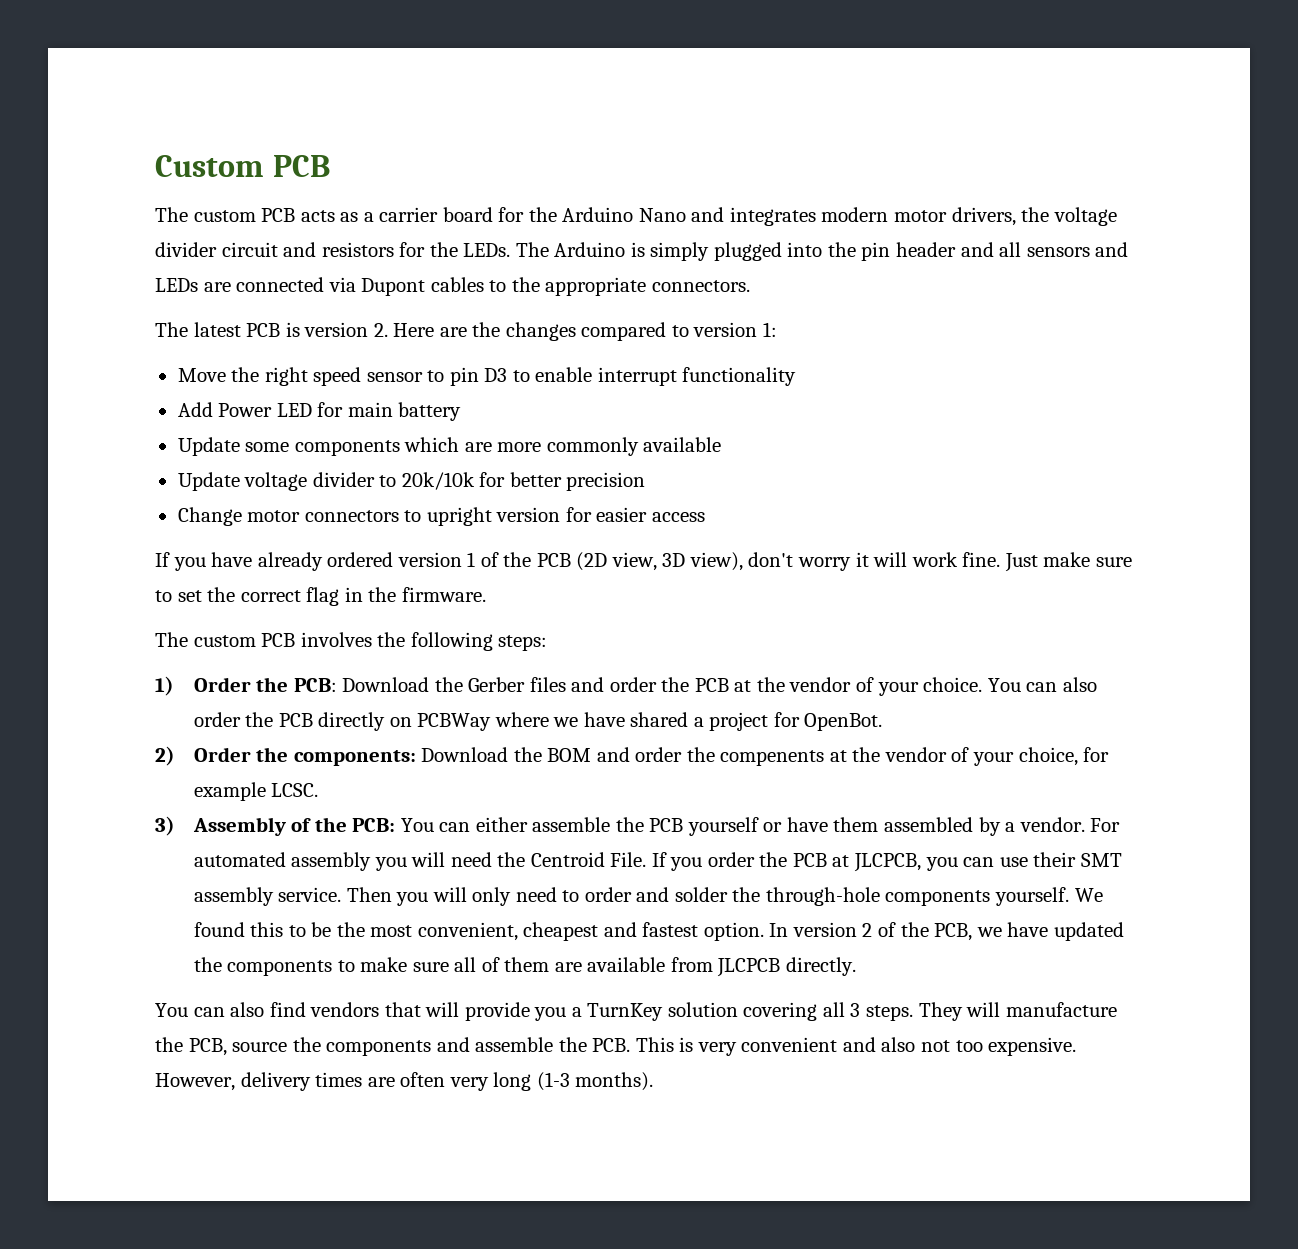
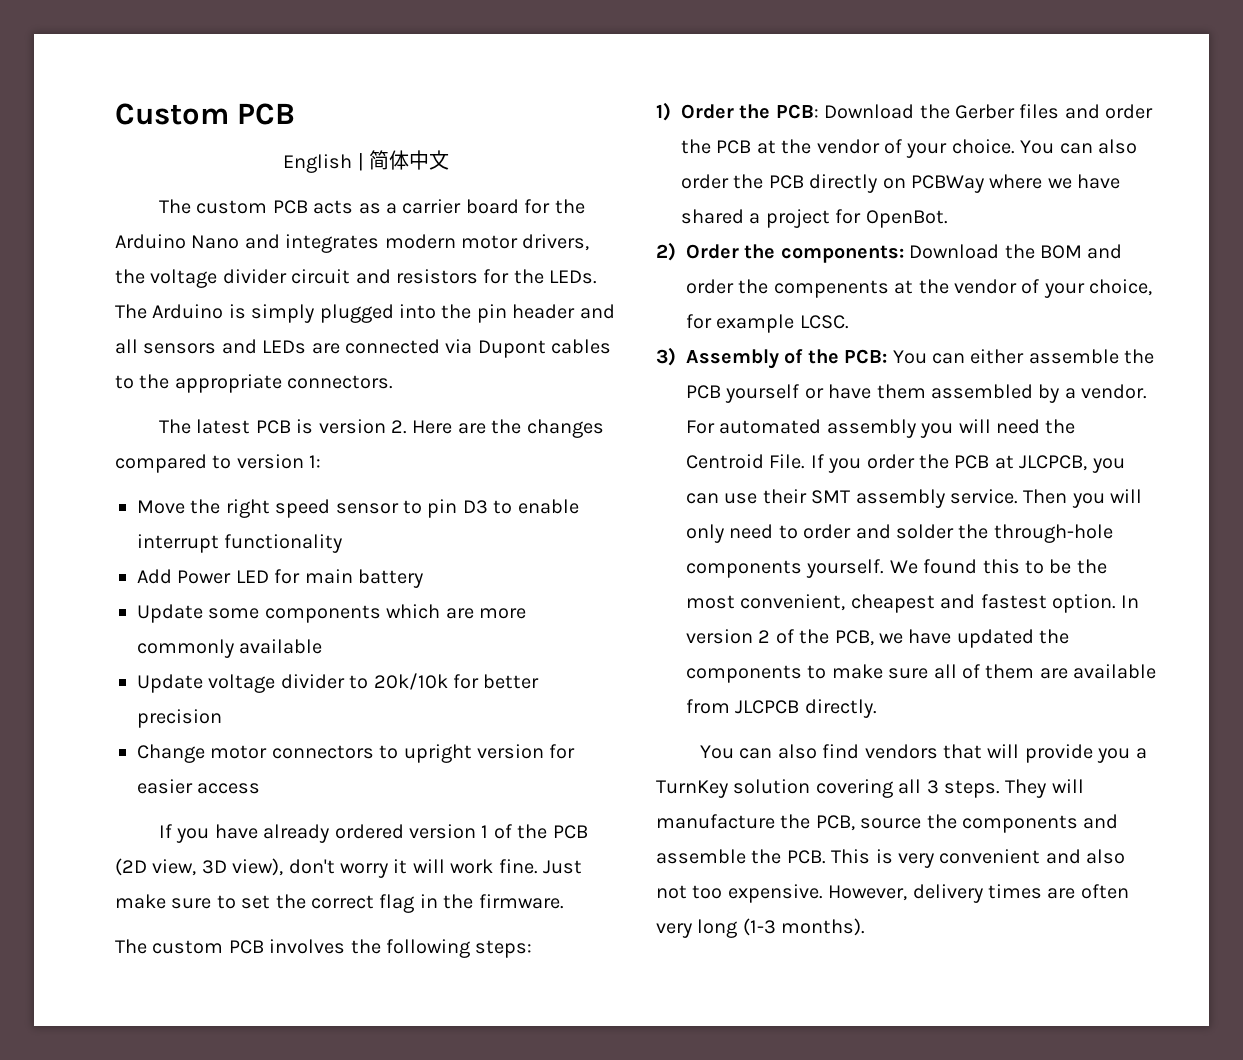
+ English | 简体中文

